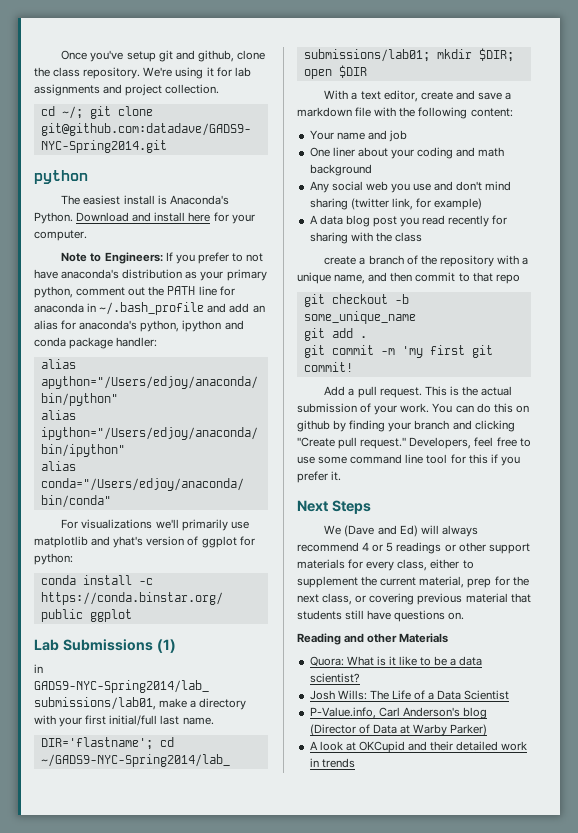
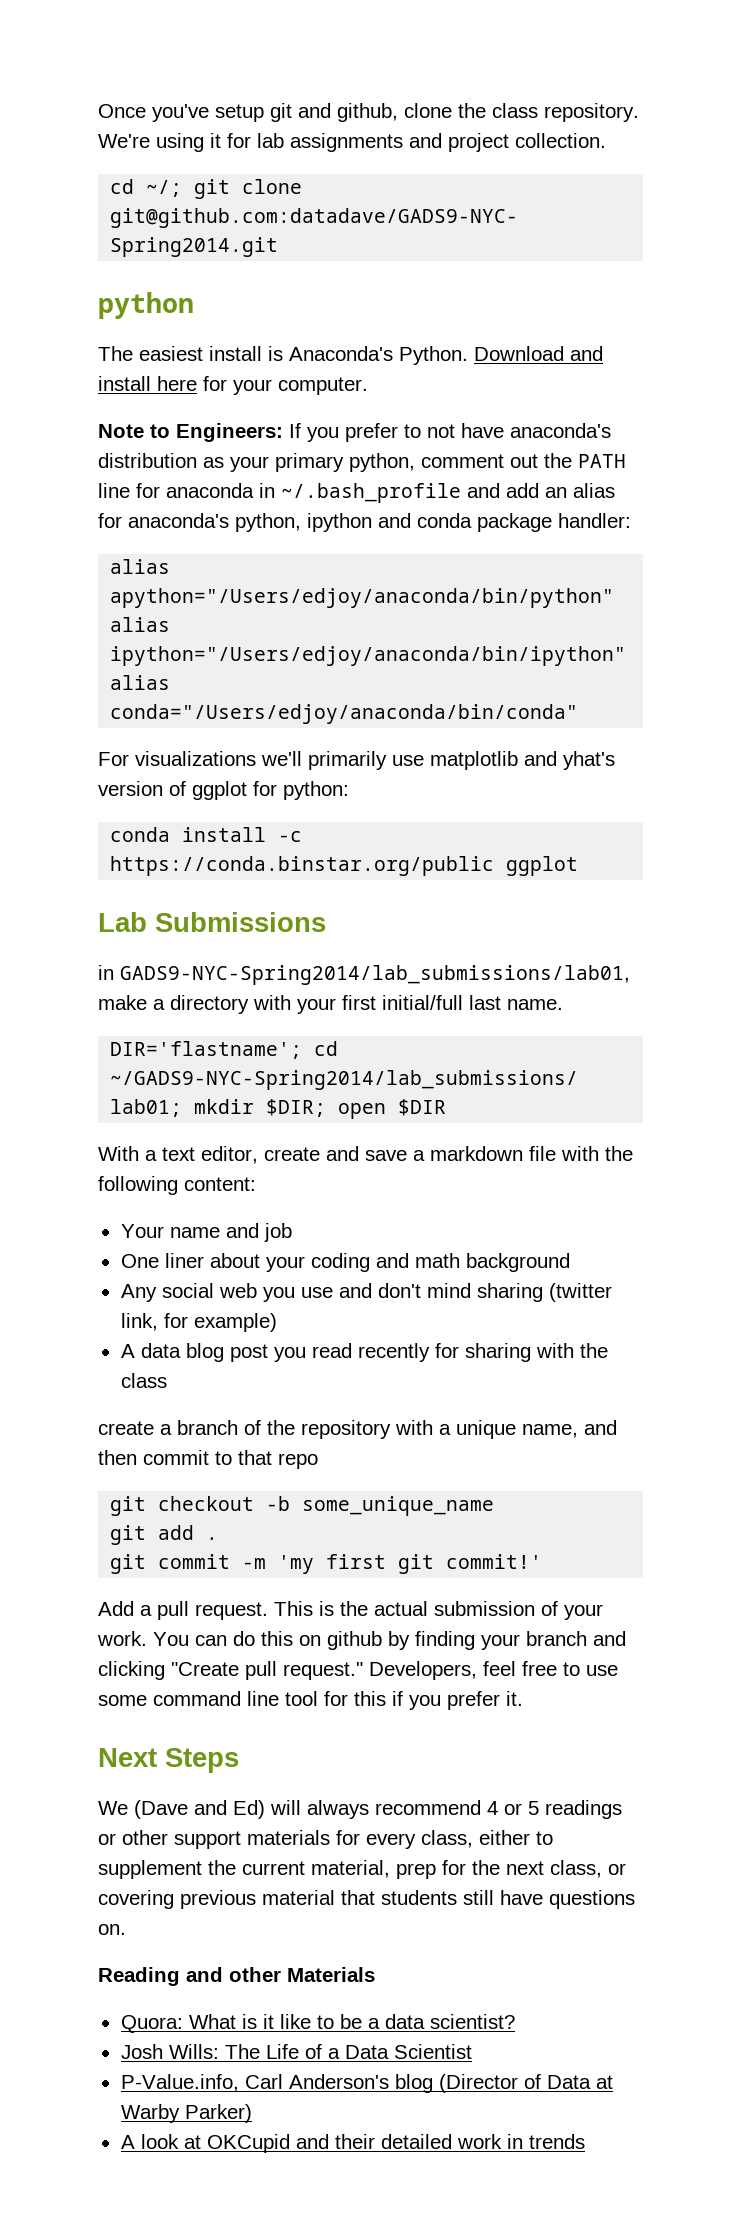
- Lab Submissions (1)
+ Lab Submissions
- git commit -m 'my first git commit!
+ git commit -m 'my first git commit!'

